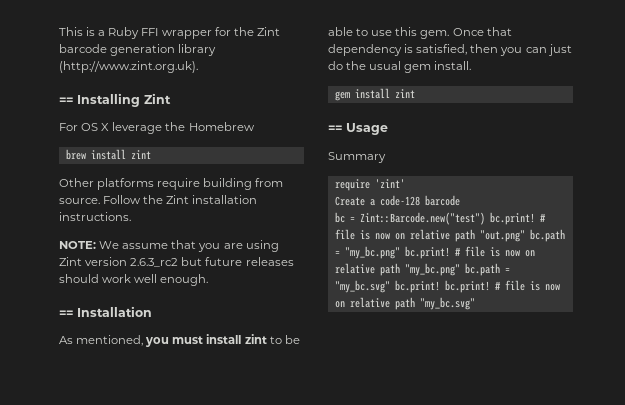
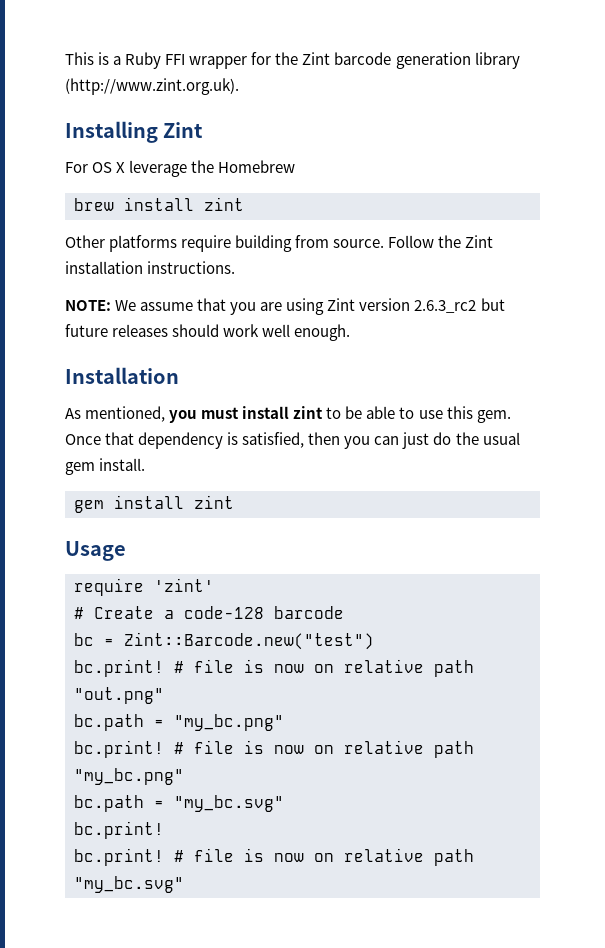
- == Installing Zint
+ Installing Zint
- == Installation
+ Installation
- == Usage
+ Usage
- Summary
- Create a code-128 barcode
+ # Create a code-128 barcode
- bc = Zint::Barcode.new("test") bc.print!
+ bc = Zint::Barcode.new("test")
+ bc.print!
- # file is now on relative path "out.png" bc.path = "my_bc.png" bc.print!
+ # file is now on relative path "out.png"
+ bc.path = "my_bc.png"
+ bc.print!
- # file is now on relative path "my_bc.png" bc.path = "my_bc.svg" bc.print! bc.print!
+ # file is now on relative path "my_bc.png"
+ bc.path = "my_bc.svg"
+ bc.print!
+ bc.print!

